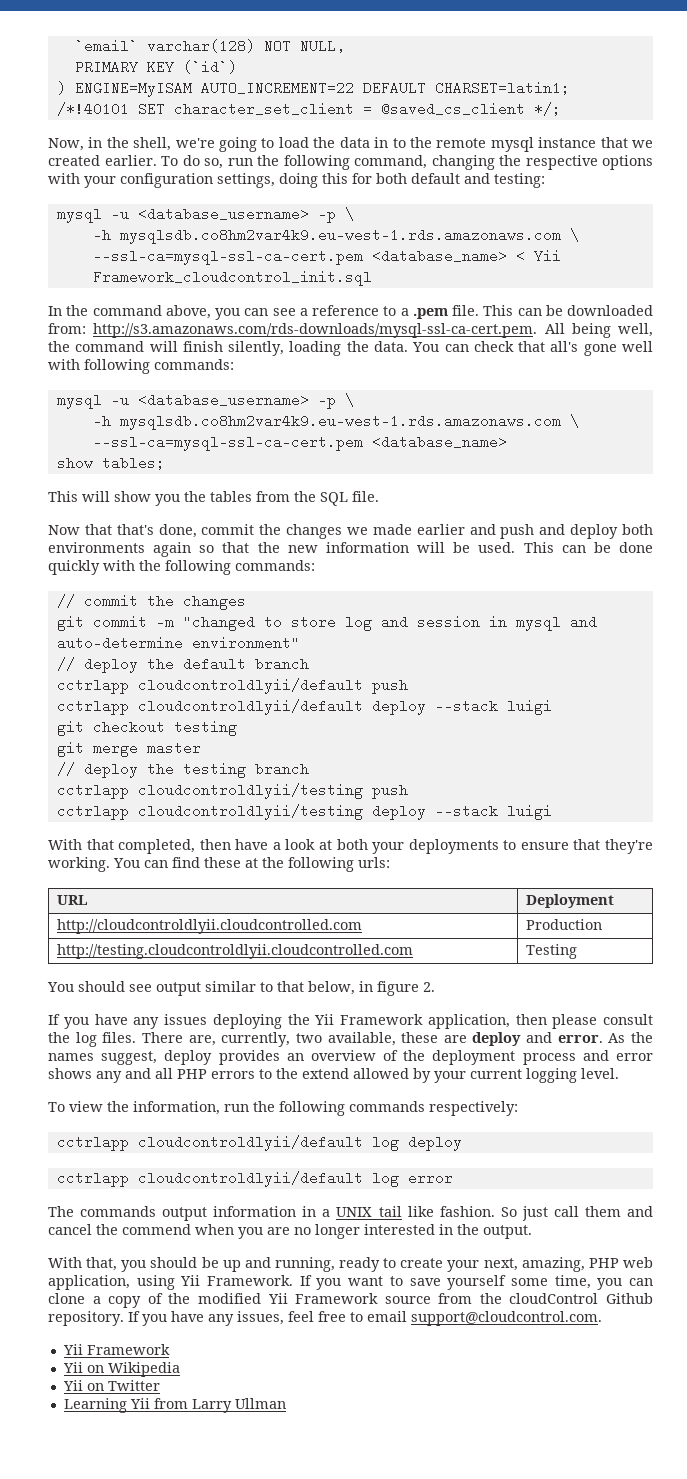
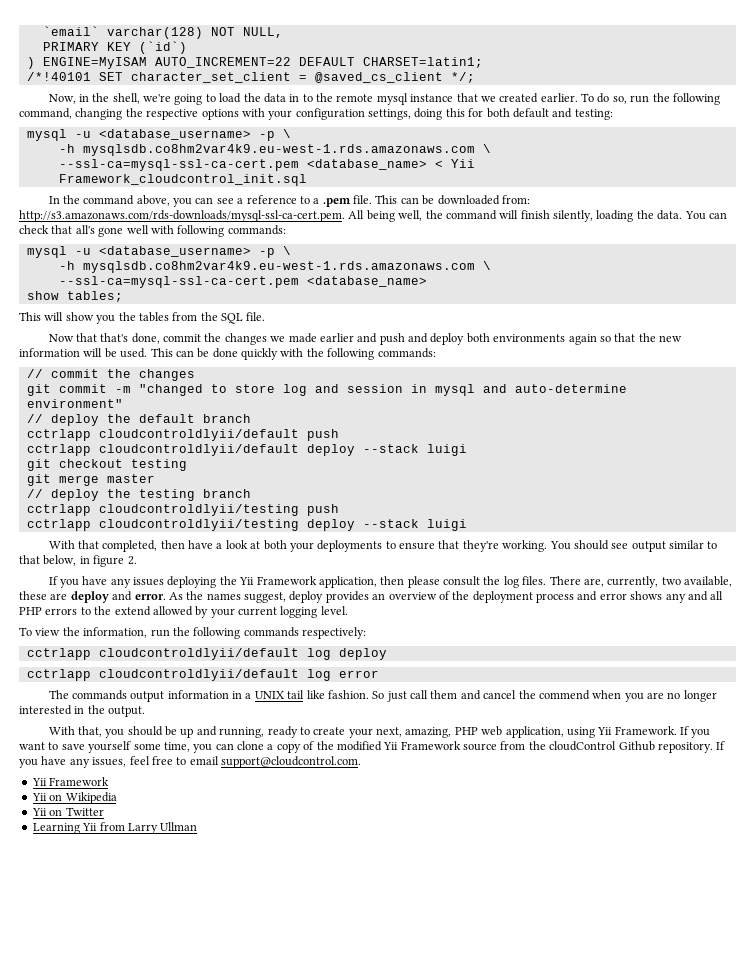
- You can find these at the following urls:
- URL | Deployment
- http://cloudcontroldlyii.cloudcontrolled.com | Production
- http://testing.cloudcontroldlyii.cloudcontrolled.com | Testing

